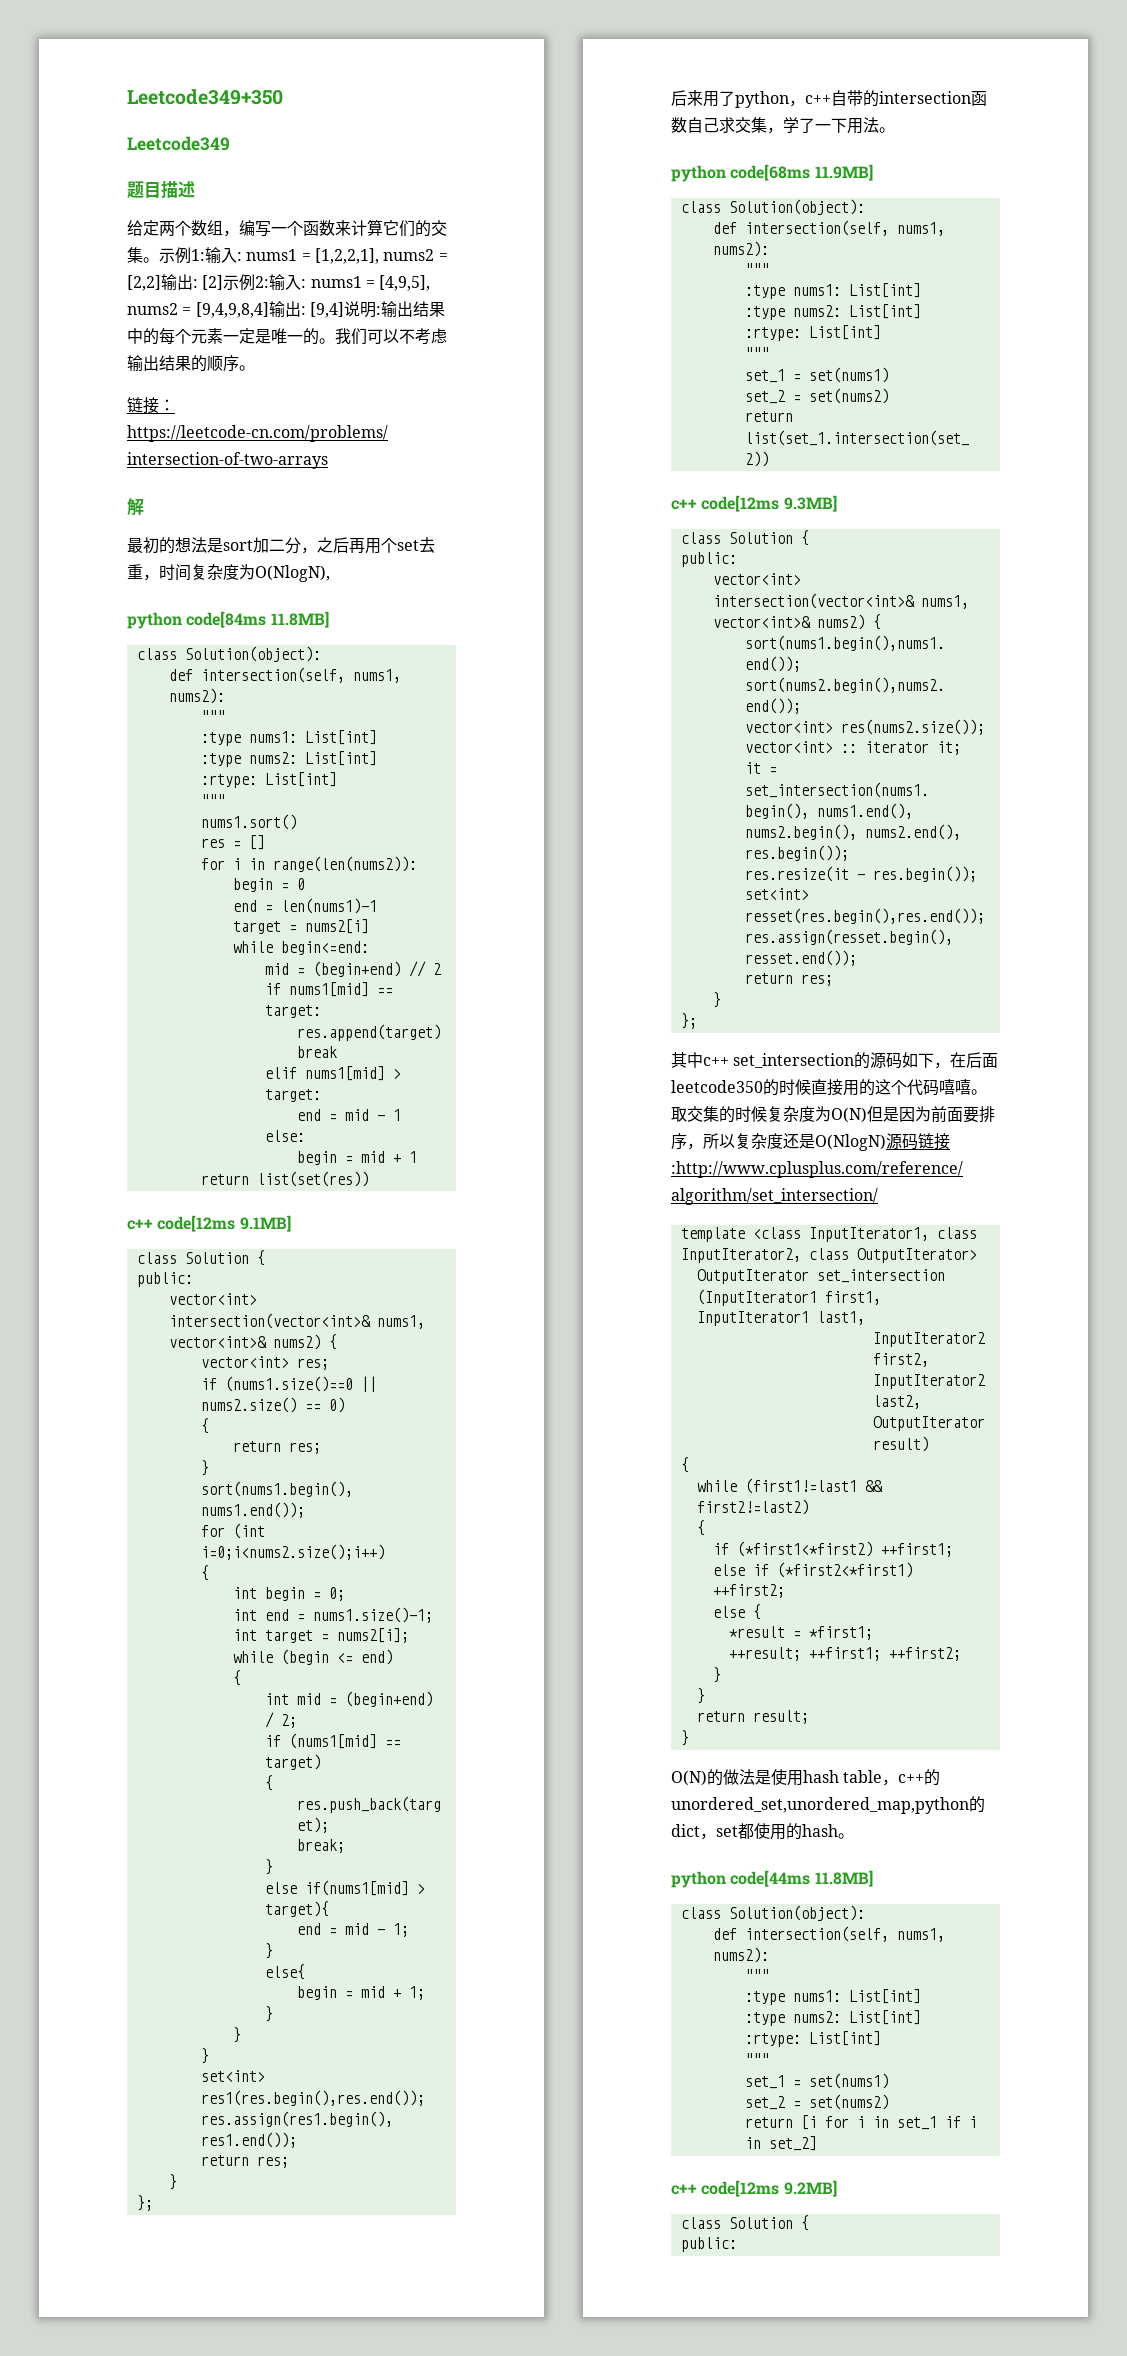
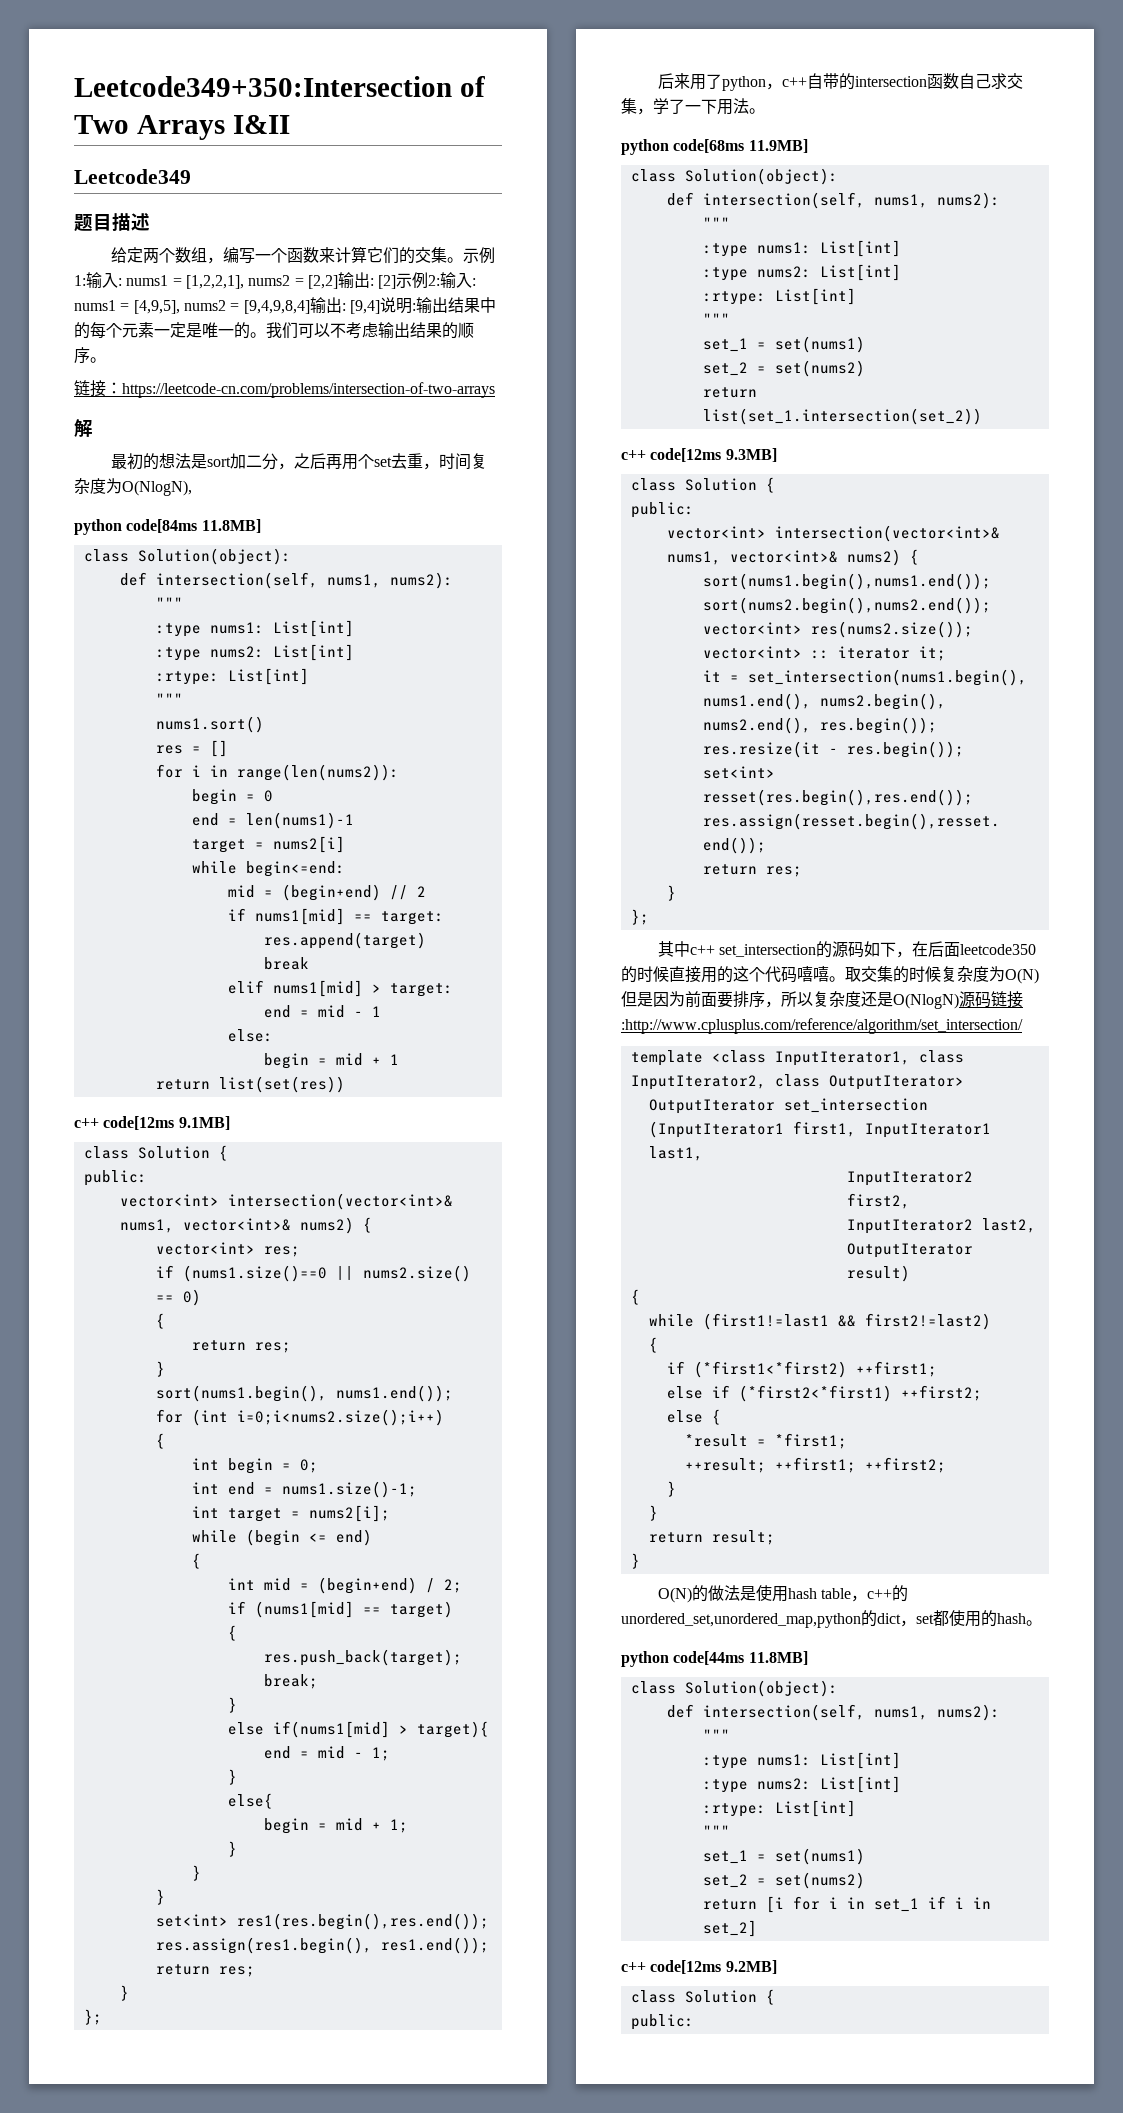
- Leetcode349+350
+ Leetcode349+350:Intersection of Two Arrays I&II

